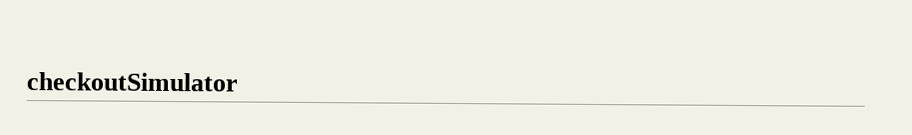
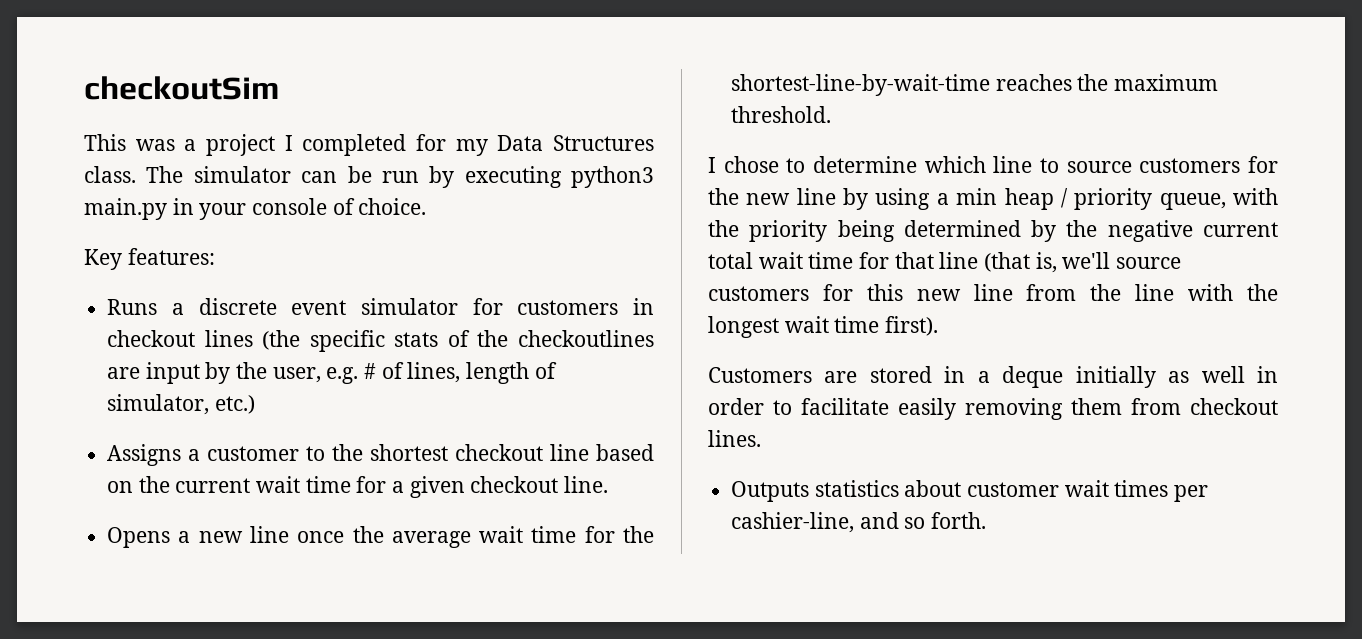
- checkoutSimulator
+ checkoutSim
+ This was a project I completed for my Data Structures class. The simulator can be run by executing python3 main.py in your console of choice.
+ Key features:
+ Runs a discrete event simulator for customers in checkout lines (the specific stats of the checkoutlines are input by the user, e.g. # of lines, length of simulator, etc.)
+ Assigns a customer to the shortest checkout line based on the current wait time for a given checkout line.
+ Opens a new line once the average wait time for the shortest-line-by-wait-time reaches the maximum threshold.
+ I chose to determine which line to source customers for the new line by using a min heap / priority queue, with the priority being determined by the negative current total wait time for that line (that is, we'll source customers for this new line from the line with the longest wait time first).
+ Customers are stored in a deque initially as well in order to facilitate easily removing them from checkout lines.
+ Outputs statistics about customer wait times per cashier-line, and so forth.

